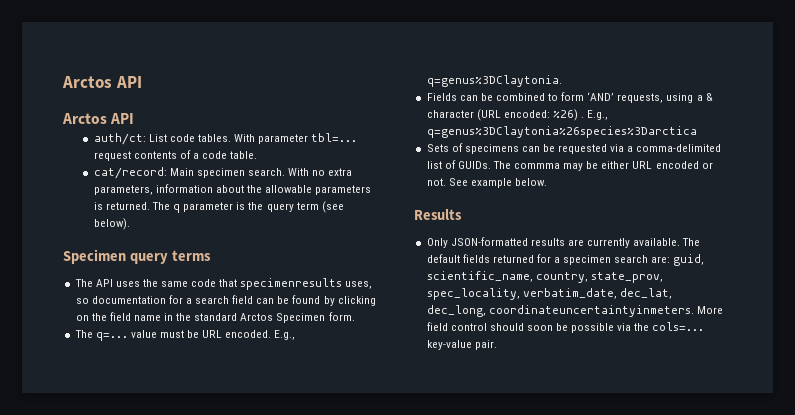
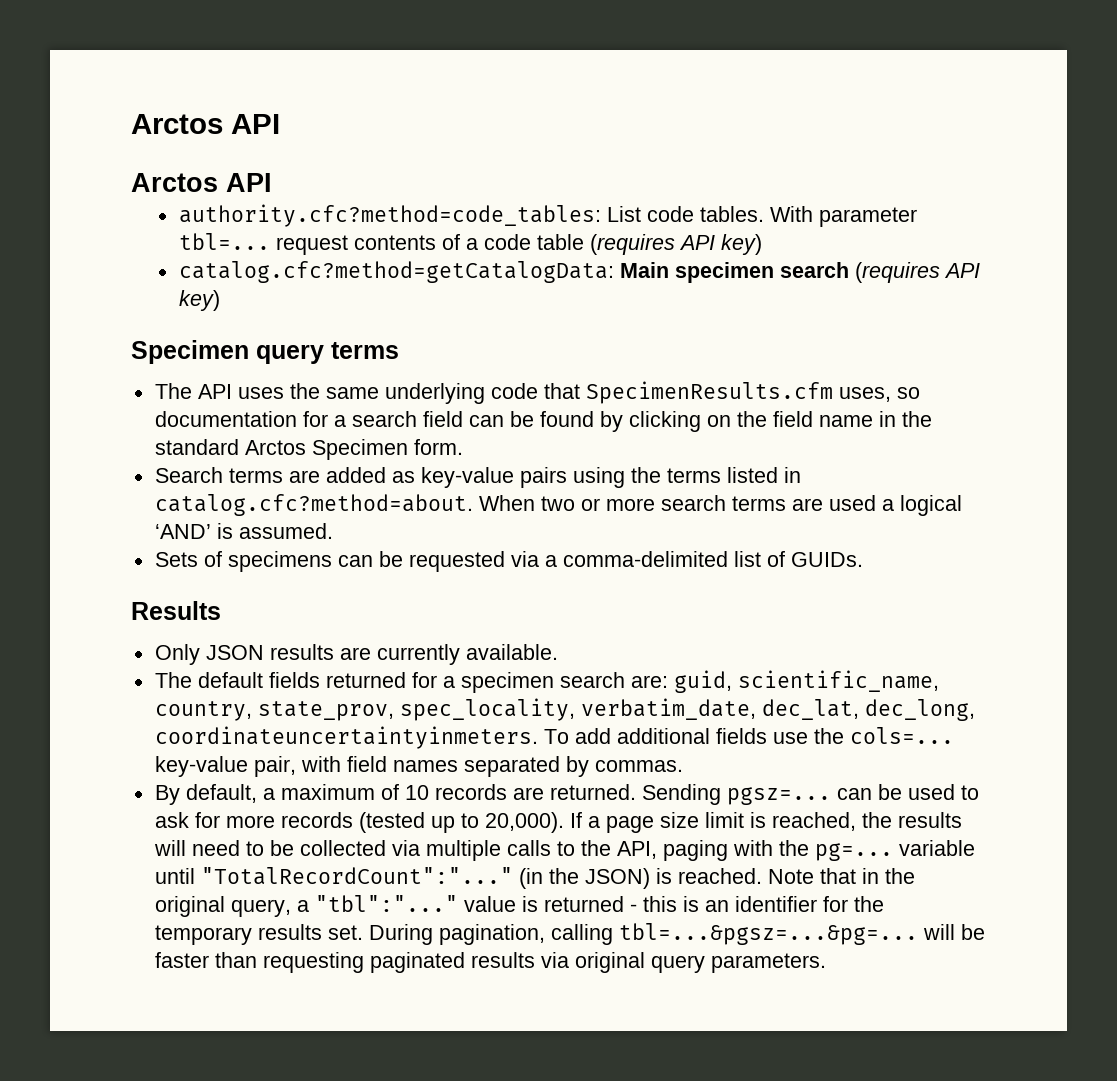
- auth/ct: List code tables.
+ authority.cfc?method=code_tables: List code tables.
- With parameter tbl=... request contents of a code table.
- cat/record: Main specimen search. With no extra parameters, information about the allowable parameters is returned. The q parameter is the query term (see below).
+ With parameter tbl=... request contents of a code table (requires API key)
+ catalog.cfc?method=getCatalogData: Main specimen search (requires API key)
- The API uses the same code that specimenresults uses, so documentation for a search field can be found by clicking on the field name in the standard Arctos Specimen form.
+ The API uses the same underlying code that SpecimenResults.cfm uses, so documentation for a search field can be found by clicking on the field name in the standard Arctos Specimen form.
- The q=... value must be URL encoded. E.g., q=genus%3DClaytonia.
- Fields can be combined to form ‘AND’ requests, using a & character (URL encoded: %26) . E.g., q=genus%3DClaytonia%26species%3Darctica
+ Search terms are added as key-value pairs using the terms listed in catalog.cfc?method=about. When two or more search terms are used a logical ‘AND’ is assumed.
- The commma may be either URL encoded or not. See example below.
- Only JSON-formatted results are currently available. The default fields returned for a specimen search are: guid, scientific_name, country, state_prov, spec_locality, verbatim_date, dec_lat, dec_long, coordinateuncertaintyinmeters.
+ Only JSON results are currently available.
+ The default fields returned for a specimen search are: guid, scientific_name, country, state_prov, spec_locality, verbatim_date, dec_lat, dec_long, coordinateuncertaintyinmeters.
- More field control should soon be possible via the cols=... key-value pair.
+ To add additional fields use the cols=... key-value pair, with field names separated by commas.
+ By default, a maximum of 10 records are returned. Sending pgsz=... can be used to ask for more records (tested up to 20,000). If a page size limit is reached, the results will need to be collected via multiple calls to the API, paging with the pg=... variable until "TotalRecordCount":"..." (in the JSON) is reached. Note that in the original query, a "tbl":"..." value is returned - this is an identifier for the temporary results set. During pagination, calling tbl=...&pgsz=...&pg=... will be faster than requesting paginated results via original query parameters.

